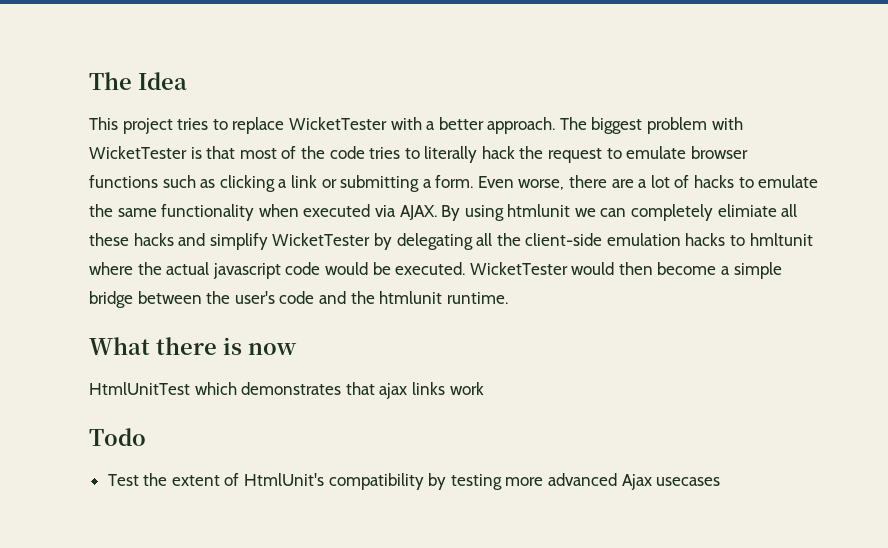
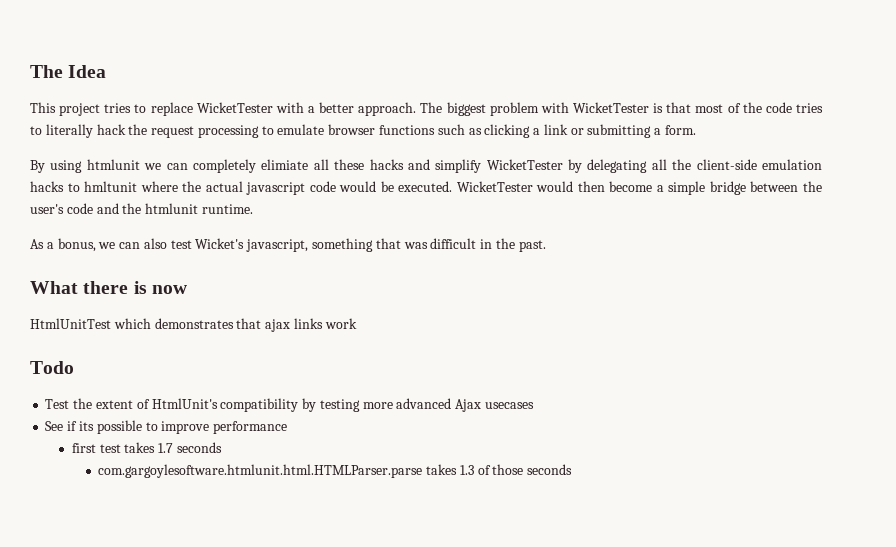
- The biggest problem with WicketTester is that most of the code tries to literally hack the request to emulate browser functions such as clicking a link or submitting a form. Even worse, there are a lot of hacks to emulate the same functionality when executed via AJAX. By using htmlunit we can completely elimiate all these hacks and simplify WicketTester by delegating all the client-side emulation hacks to hmltunit where the actual javascript code would be executed.
+ The biggest problem with WicketTester is that most of the code tries to literally hack the request processing to emulate browser functions such as clicking a link or submitting a form.
+ By using htmlunit we can completely elimiate all these hacks and simplify WicketTester by delegating all the client-side emulation hacks to hmltunit where the actual javascript code would be executed.
+ As a bonus, we can also test Wicket's javascript, something that was difficult in the past.
+ See if its possible to improve performance
+ first test takes 1.7 seconds
+ com.gargoylesoftware.htmlunit.html.HTMLParser.parse takes 1.3 of those seconds

